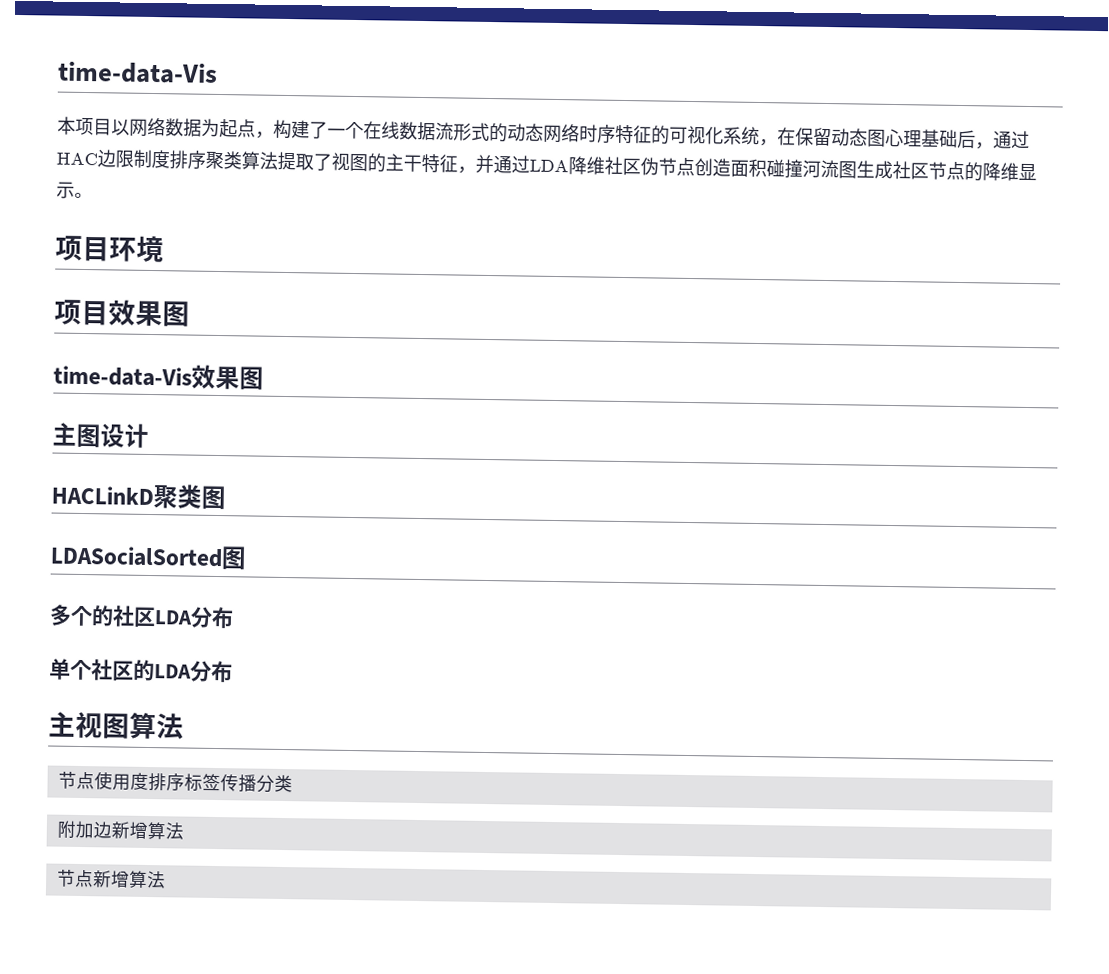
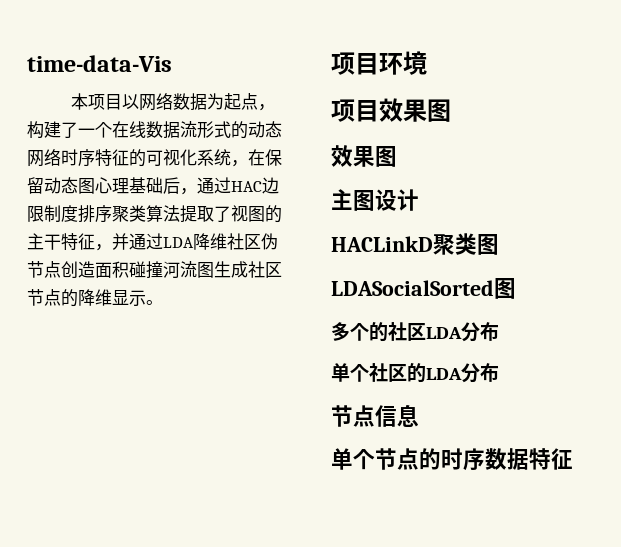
  项目效果图
- time-data-Vis效果图
+ 效果图
- 主视图算法
- 节点使用度排序标签传播分类
- 附加边新增算法
- 节点新增算法
+ 节点信息
+ 单个节点的时序数据特征

